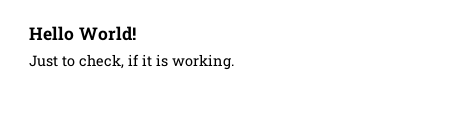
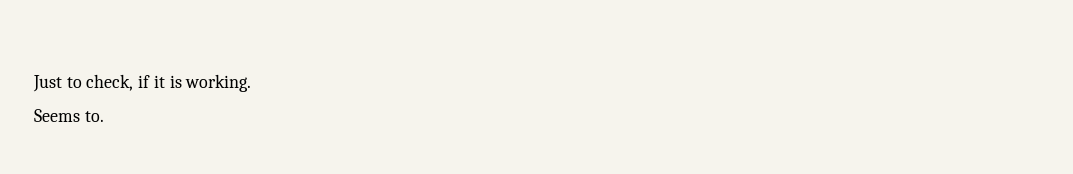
- Hello World!
+ Seems to.

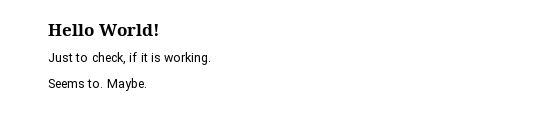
+ Hello World!
+ Maybe.

